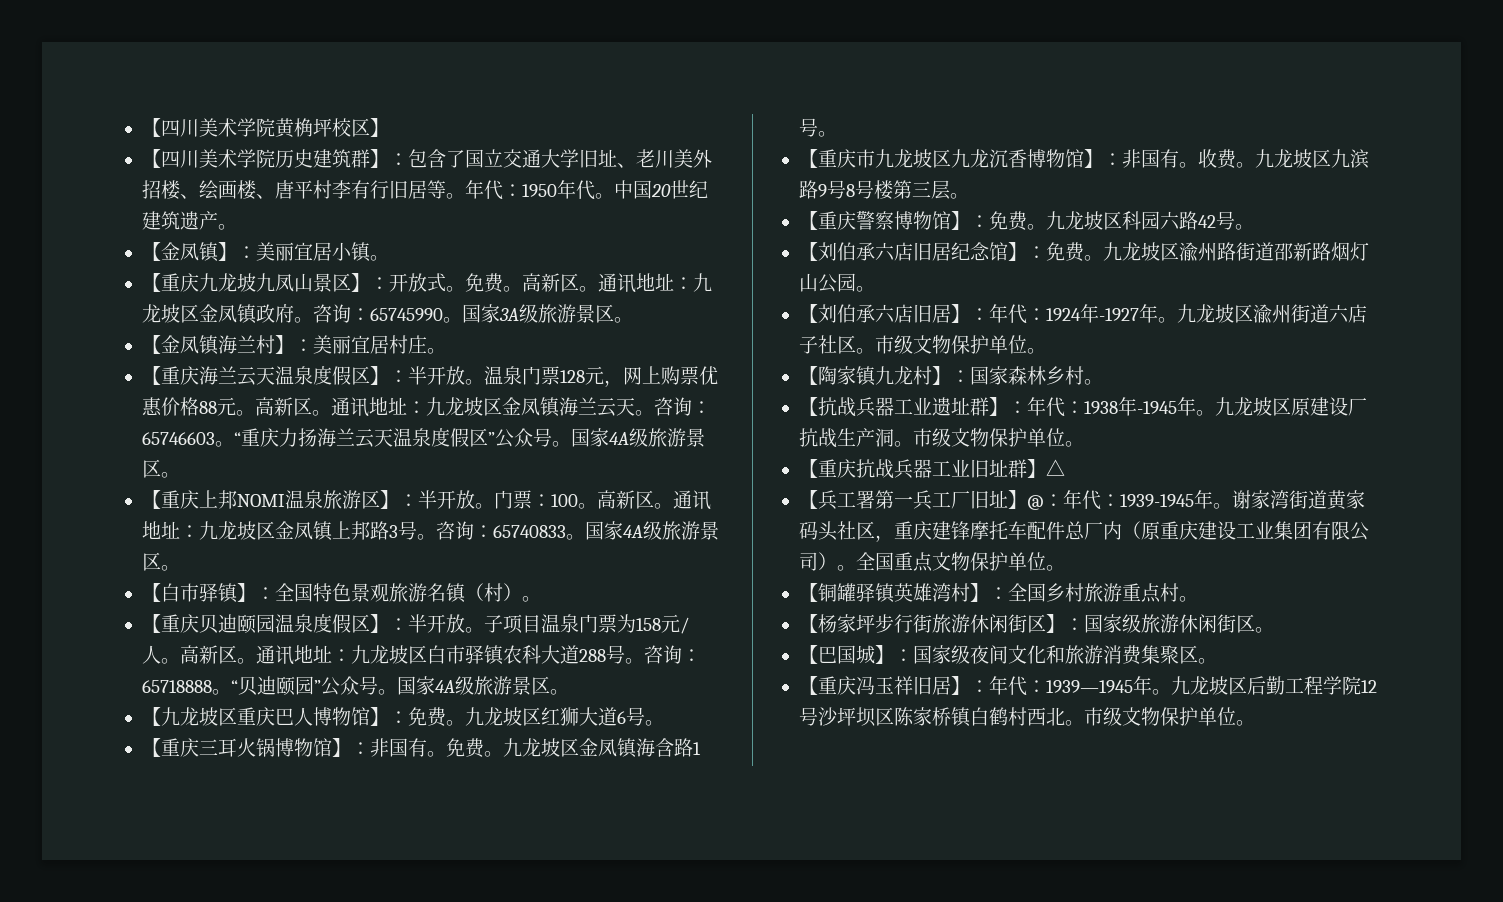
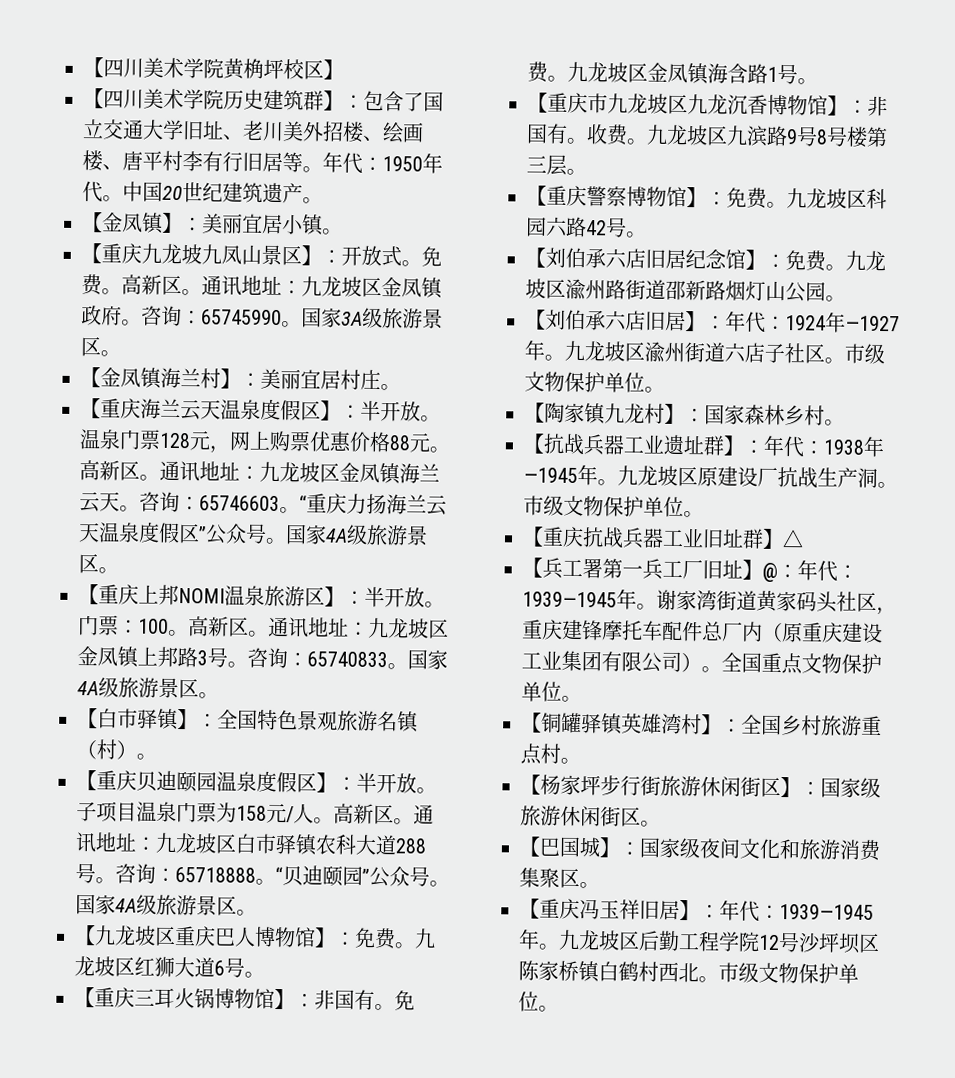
- 【刘伯承六店旧居】：年代：1924年-1927年。
+ 【刘伯承六店旧居】：年代：1924年—1927年。
- 【抗战兵器工业遗址群】：年代：1938年-1945年。
+ 【抗战兵器工业遗址群】：年代：1938年—1945年。
- 【兵工署第一兵工厂旧址】@：年代：1939-1945年。
+ 【兵工署第一兵工厂旧址】@：年代：1939—1945年。

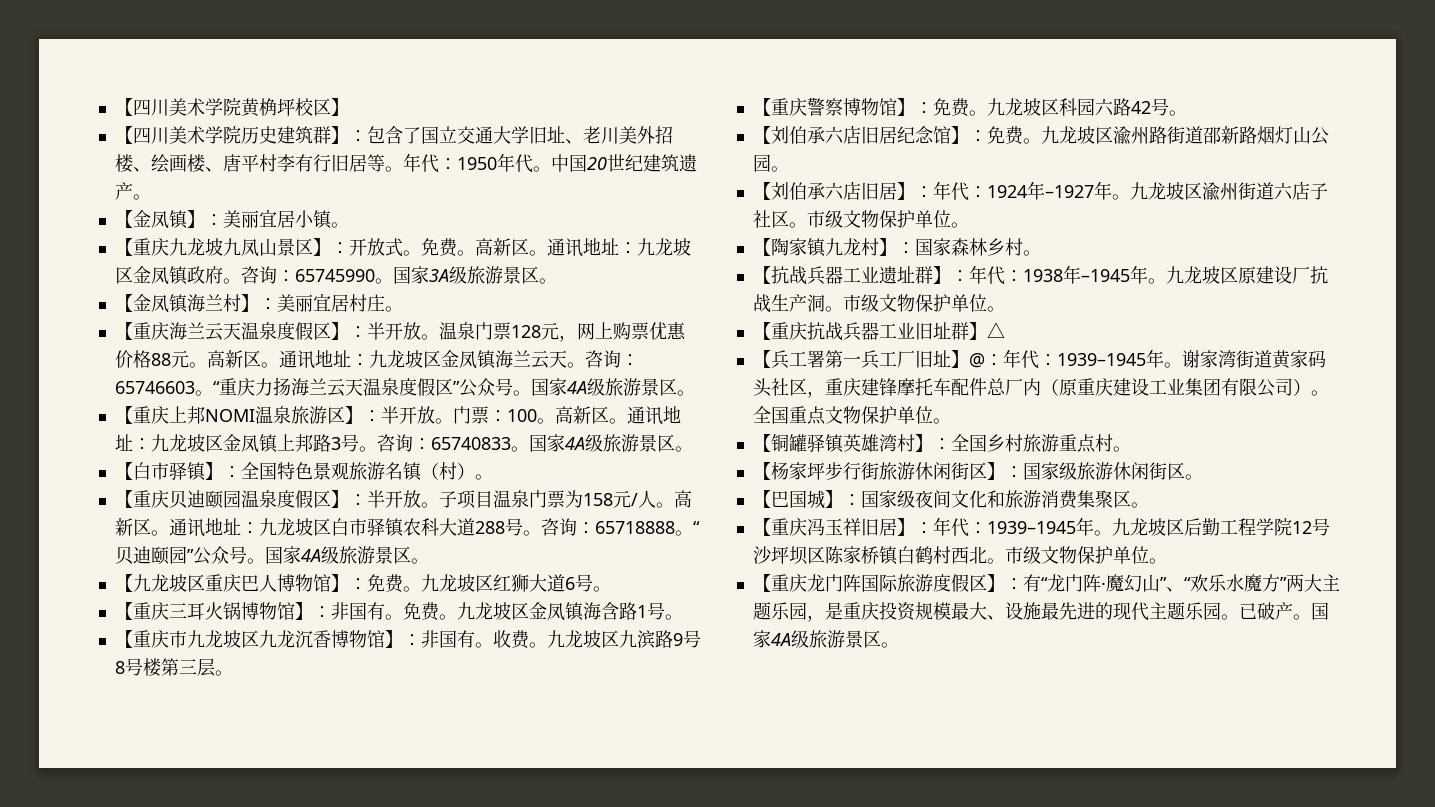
- 【刘伯承六店旧居】：年代：1924年—1927年。
+ 【刘伯承六店旧居】：年代：1924年–1927年。
- 【抗战兵器工业遗址群】：年代：1938年—1945年。
+ 【抗战兵器工业遗址群】：年代：1938年–1945年。
- 【兵工署第一兵工厂旧址】@：年代：1939—1945年。
+ 【兵工署第一兵工厂旧址】@：年代：1939–1945年。
- 【重庆冯玉祥旧居】：年代：1939—1945年。
+ 【重庆冯玉祥旧居】：年代：1939–1945年。
+ 【重庆龙门阵国际旅游度假区】：有“龙门阵·魔幻山”、“欢乐水魔方”两大主题乐园，是重庆投资规模最大、设施最先进的现代主题乐园。已破产。国家4A级旅游景区。

